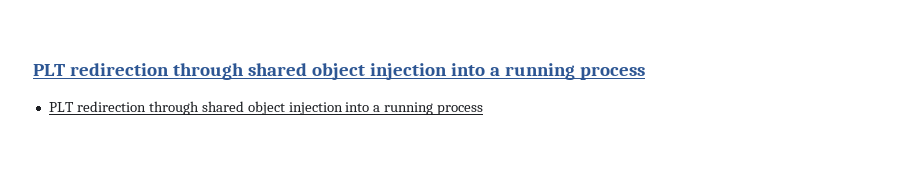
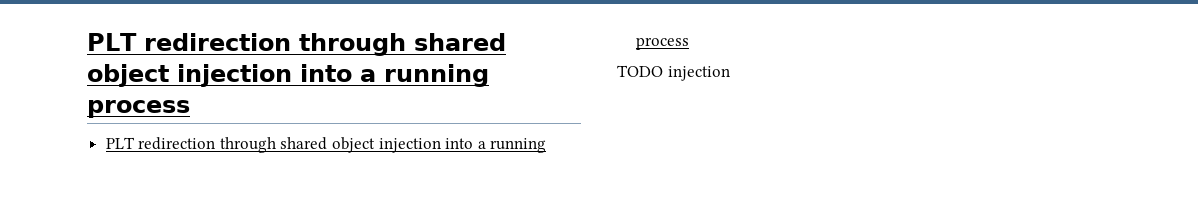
+ TODO injection

